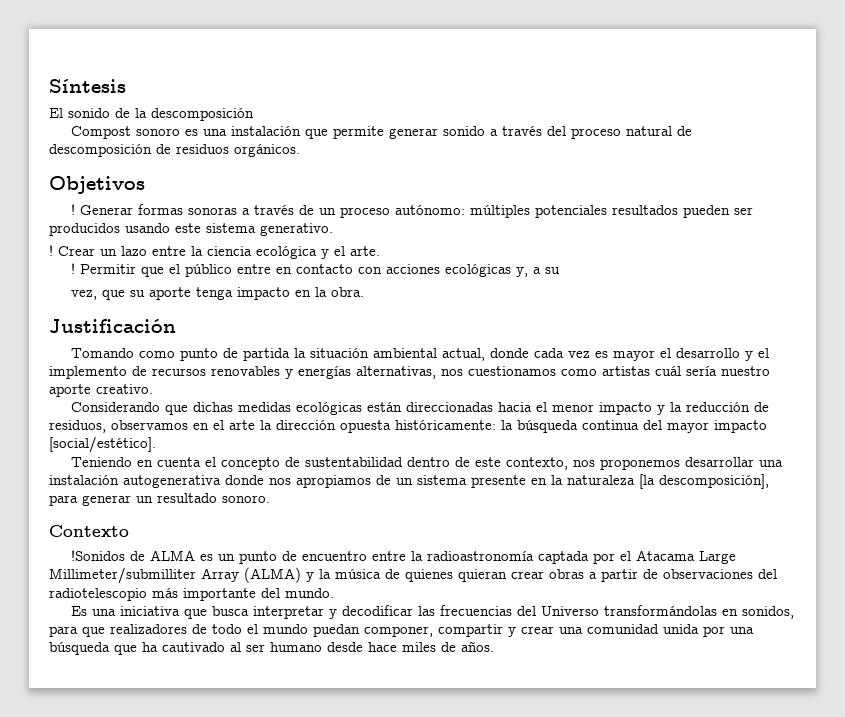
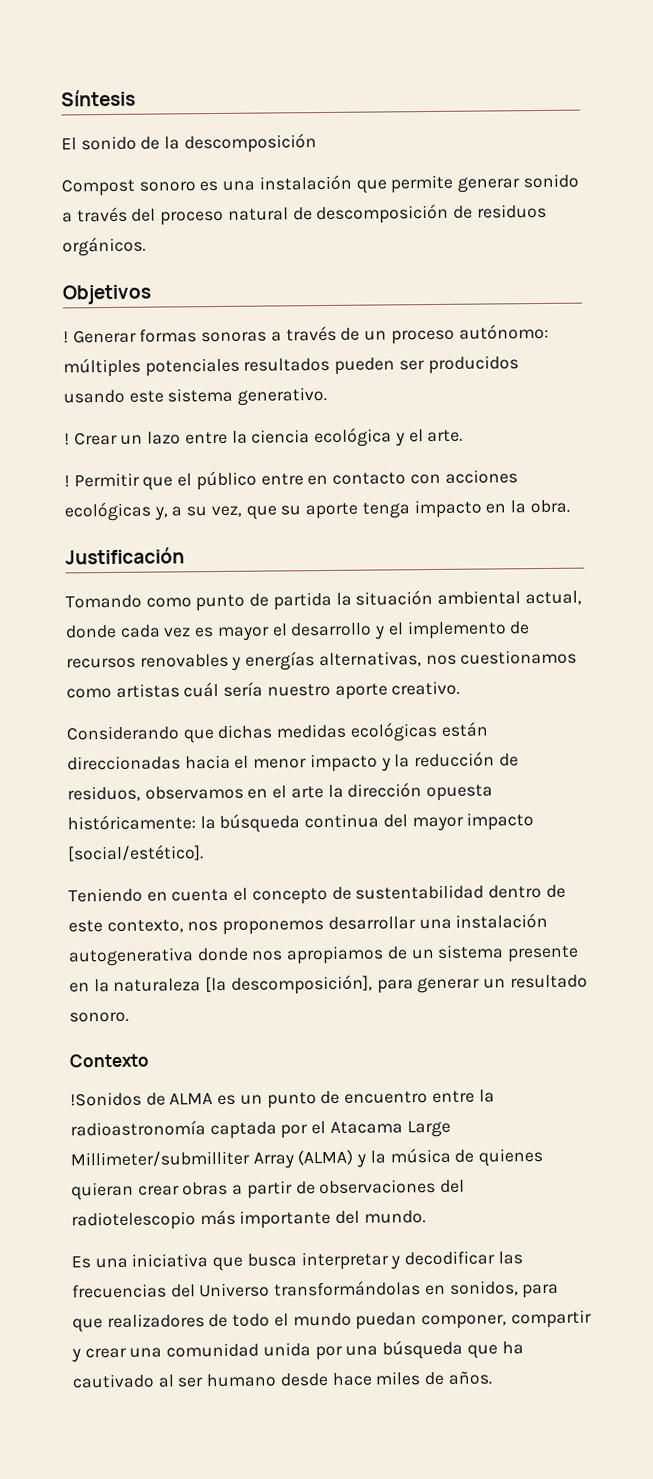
- Permitir que el público entre en contacto con acciones ecológicas y, a su
- vez, que su aporte tenga impacto en la obra.
+ Permitir que el público entre en contacto con acciones ecológicas y, a su vez, que su aporte tenga impacto en la obra.

